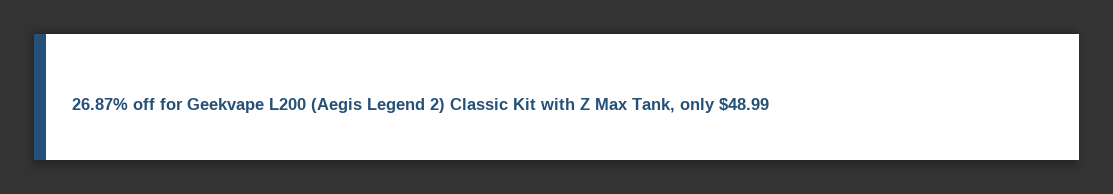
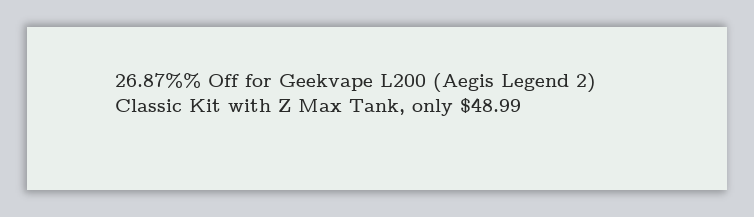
- 26.87% off for Geekvape L200 (Aegis Legend 2) Classic Kit with Z Max Tank, only $48.99
+ 26.87%% Off for Geekvape L200 (Aegis Legend 2) Classic Kit with Z Max Tank, only $48.99

